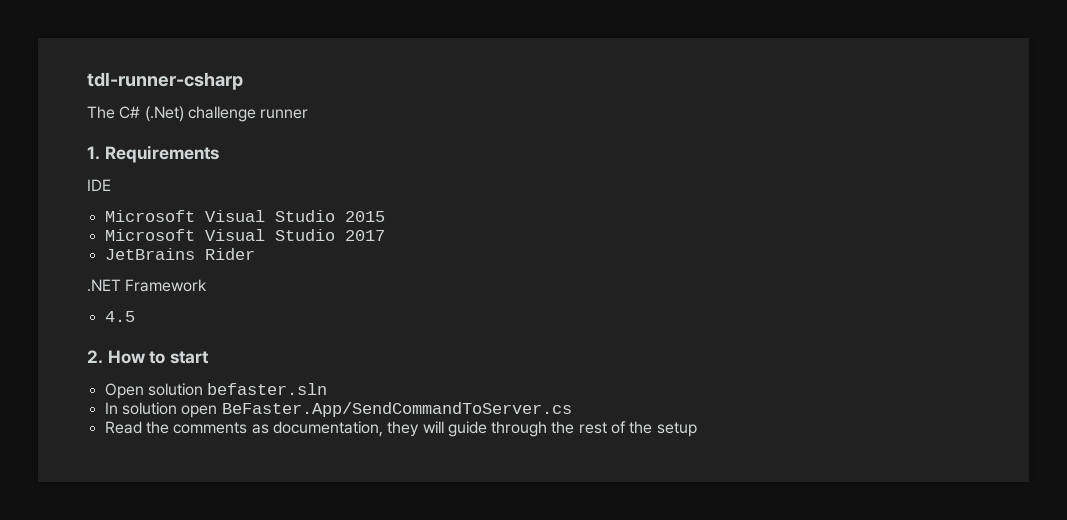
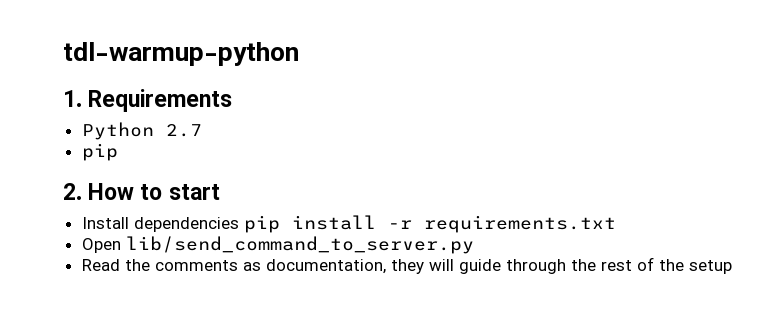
- tdl-runner-csharp
- The C# (.Net) challenge runner
+ tdl-warmup-python
  1. Requirements
- IDE
- Microsoft Visual Studio 2015
- Microsoft Visual Studio 2017
- JetBrains Rider
- .NET Framework
- 4.5
+ Python 2.7
+ pip
  2. How to start
- Open solution befaster.sln
- In solution open BeFaster.App/SendCommandToServer.cs
+ Install dependencies pip install -r requirements.txt
+ Open lib/send_command_to_server.py

